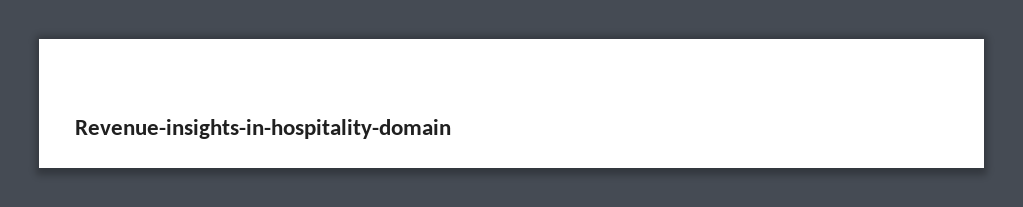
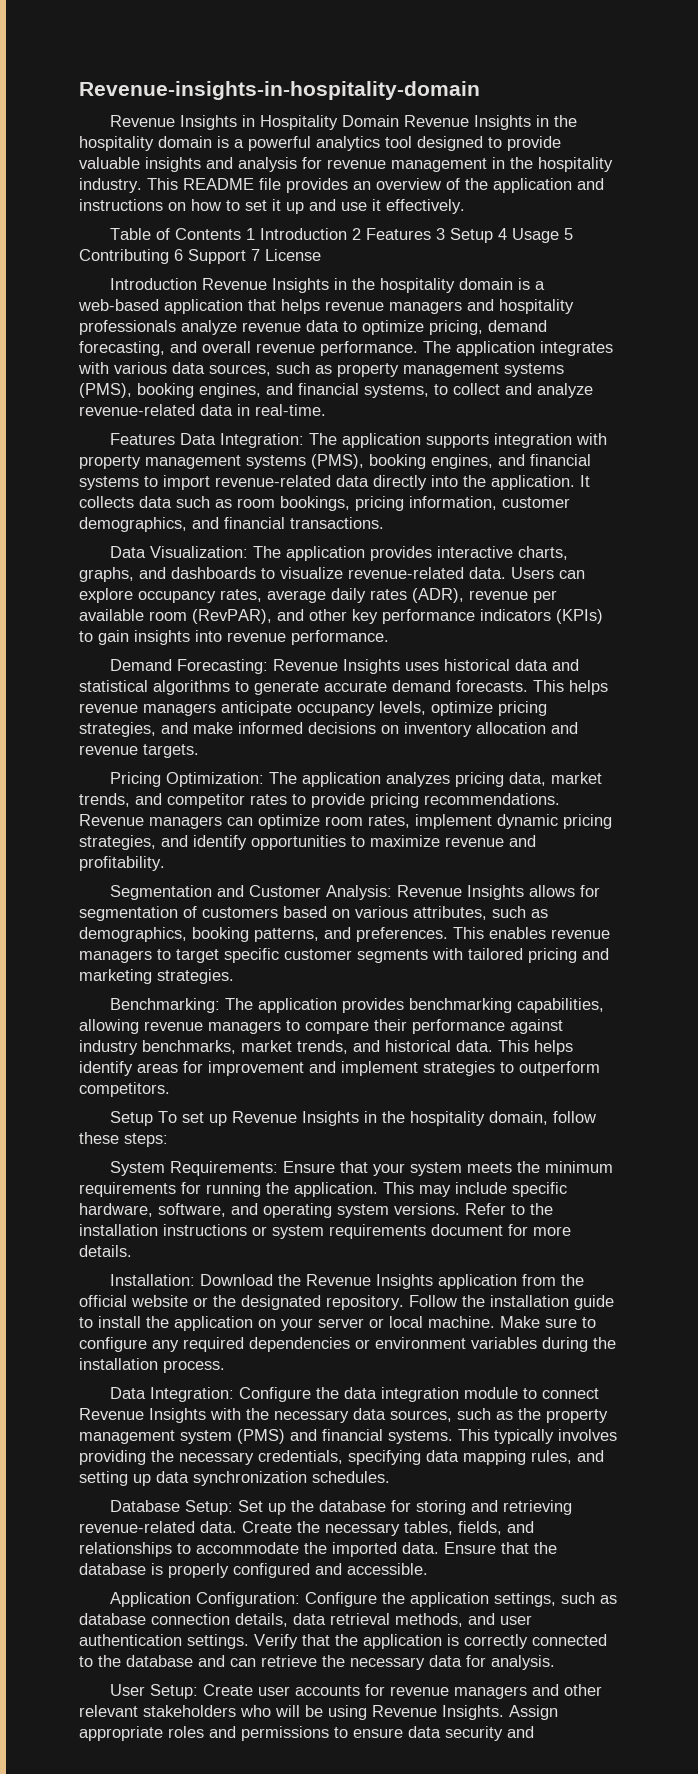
+ Revenue Insights in Hospitality Domain Revenue Insights in the hospitality domain is a powerful analytics tool designed to provide valuable insights and analysis for revenue management in the hospitality industry. This README file provides an overview of the application and instructions on how to set it up and use it effectively.
+ Table of Contents 1 Introduction 2 Features 3 Setup 4 Usage 5 Contributing 6 Support 7 License
+ Introduction Revenue Insights in the hospitality domain is a web-based application that helps revenue managers and hospitality professionals analyze revenue data to optimize pricing, demand forecasting, and overall revenue performance. The application integrates with various data sources, such as property management systems (PMS), booking engines, and financial systems, to collect and analyze revenue-related data in real-time.
+ Features Data Integration: The application supports integration with property management systems (PMS), booking engines, and financial systems to import revenue-related data directly into the application. It collects data such as room bookings, pricing information, customer demographics, and financial transactions.
+ Data Visualization: The application provides interactive charts, graphs, and dashboards to visualize revenue-related data. Users can explore occupancy rates, average daily rates (ADR), revenue per available room (RevPAR), and other key performance indicators (KPIs) to gain insights into revenue performance.
+ Demand Forecasting: Revenue Insights uses historical data and statistical algorithms to generate accurate demand forecasts. This helps revenue managers anticipate occupancy levels, optimize pricing strategies, and make informed decisions on inventory allocation and revenue targets.
+ Pricing Optimization: The application analyzes pricing data, market trends, and competitor rates to provide pricing recommendations. Revenue managers can optimize room rates, implement dynamic pricing strategies, and identify opportunities to maximize revenue and profitability.
+ Segmentation and Customer Analysis: Revenue Insights allows for segmentation of customers based on various attributes, such as demographics, booking patterns, and preferences. This enables revenue managers to target specific customer segments with tailored pricing and marketing strategies.
+ Benchmarking: The application provides benchmarking capabilities, allowing revenue managers to compare their performance against industry benchmarks, market trends, and historical data. This helps identify areas for improvement and implement strategies to outperform competitors.
+ Setup To set up Revenue Insights in the hospitality domain, follow these steps:
+ System Requirements: Ensure that your system meets the minimum requirements for running the application. This may include specific hardware, software, and operating system versions. Refer to the installation instructions or system requirements document for more details.
+ Installation: Download the Revenue Insights application from the official website or the designated repository. Follow the installation guide to install the application on your server or local machine. Make sure to configure any required dependencies or environment variables during the installation process.
+ Data Integration: Configure the data integration module to connect Revenue Insights with the necessary data sources, such as the property management system (PMS) and financial systems. This typically involves providing the necessary credentials, specifying data mapping rules, and setting up data synchronization schedules.
+ Database Setup: Set up the database for storing and retrieving revenue-related data. Create the necessary tables, fields, and relationships to accommodate the imported data. Ensure that the database is properly configured and accessible.
+ Application Configuration: Configure the application settings, such as database connection details, data retrieval methods, and user authentication settings. Verify that the application is correctly connected to the database and can retrieve the necessary data for analysis.
+ User Setup: Create user accounts for revenue managers and other relevant stakeholders who will be using Revenue Insights. Assign appropriate roles and permissions to ensure data security and

